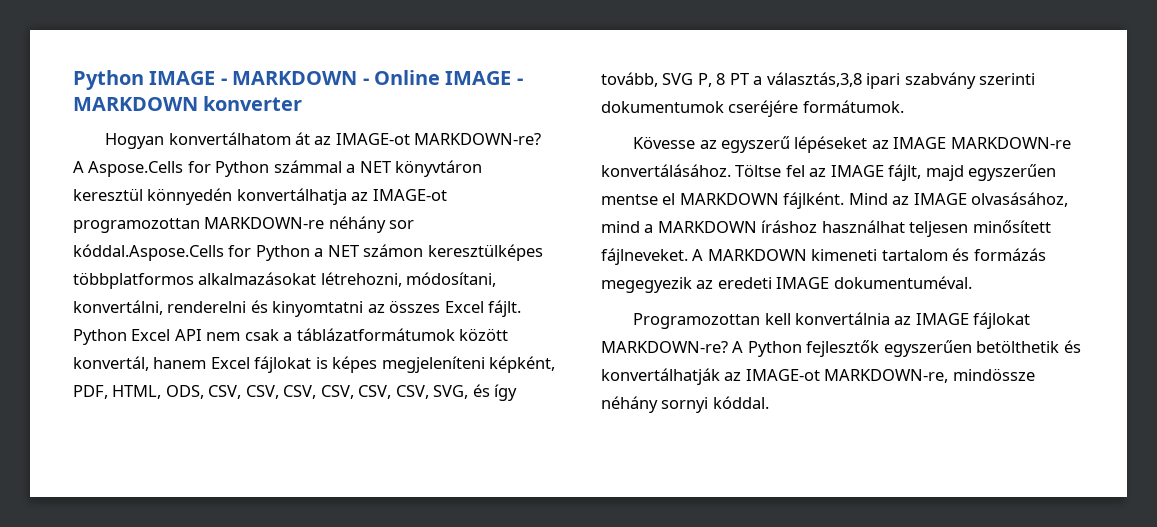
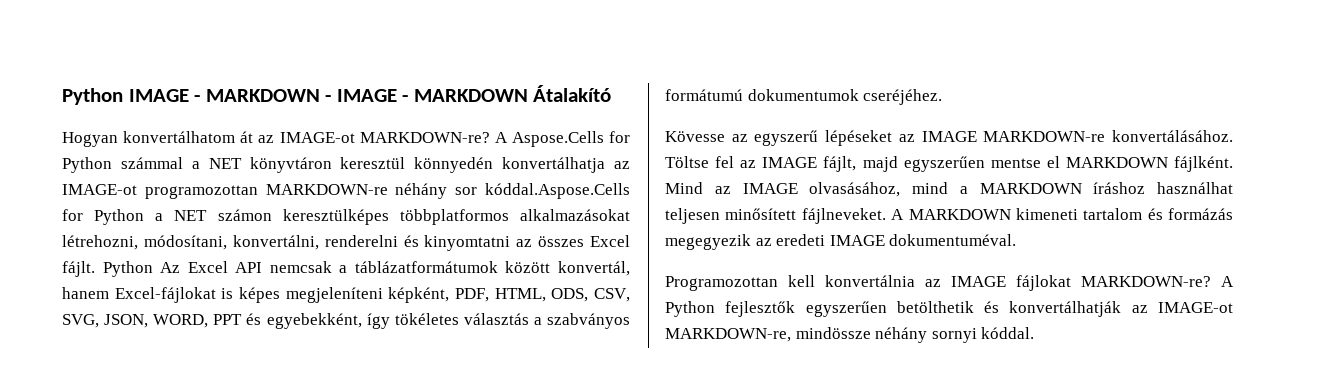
- Python IMAGE - MARKDOWN - Online IMAGE - MARKDOWN konverter
+ Python IMAGE - MARKDOWN - IMAGE - MARKDOWN Átalakító
- Python Excel API nem csak a táblázatformátumok között konvertál, hanem Excel fájlokat is képes megjeleníteni képként, PDF, HTML, ODS, CSV, CSV, CSV, CSV, CSV, CSV, SVG, és így tovább, SVG P, 8 PT a választás,3,8 ipari szabvány szerinti dokumentumok cseréjére formátumok.
+ Python Az Excel API nemcsak a táblázatformátumok között konvertál, hanem Excel-fájlokat is képes megjeleníteni képként, PDF, HTML, ODS, CSV, SVG, JSON, WORD, PPT és egyebekként, így tökéletes választás a szabványos formátumú dokumentumok cseréjéhez.

